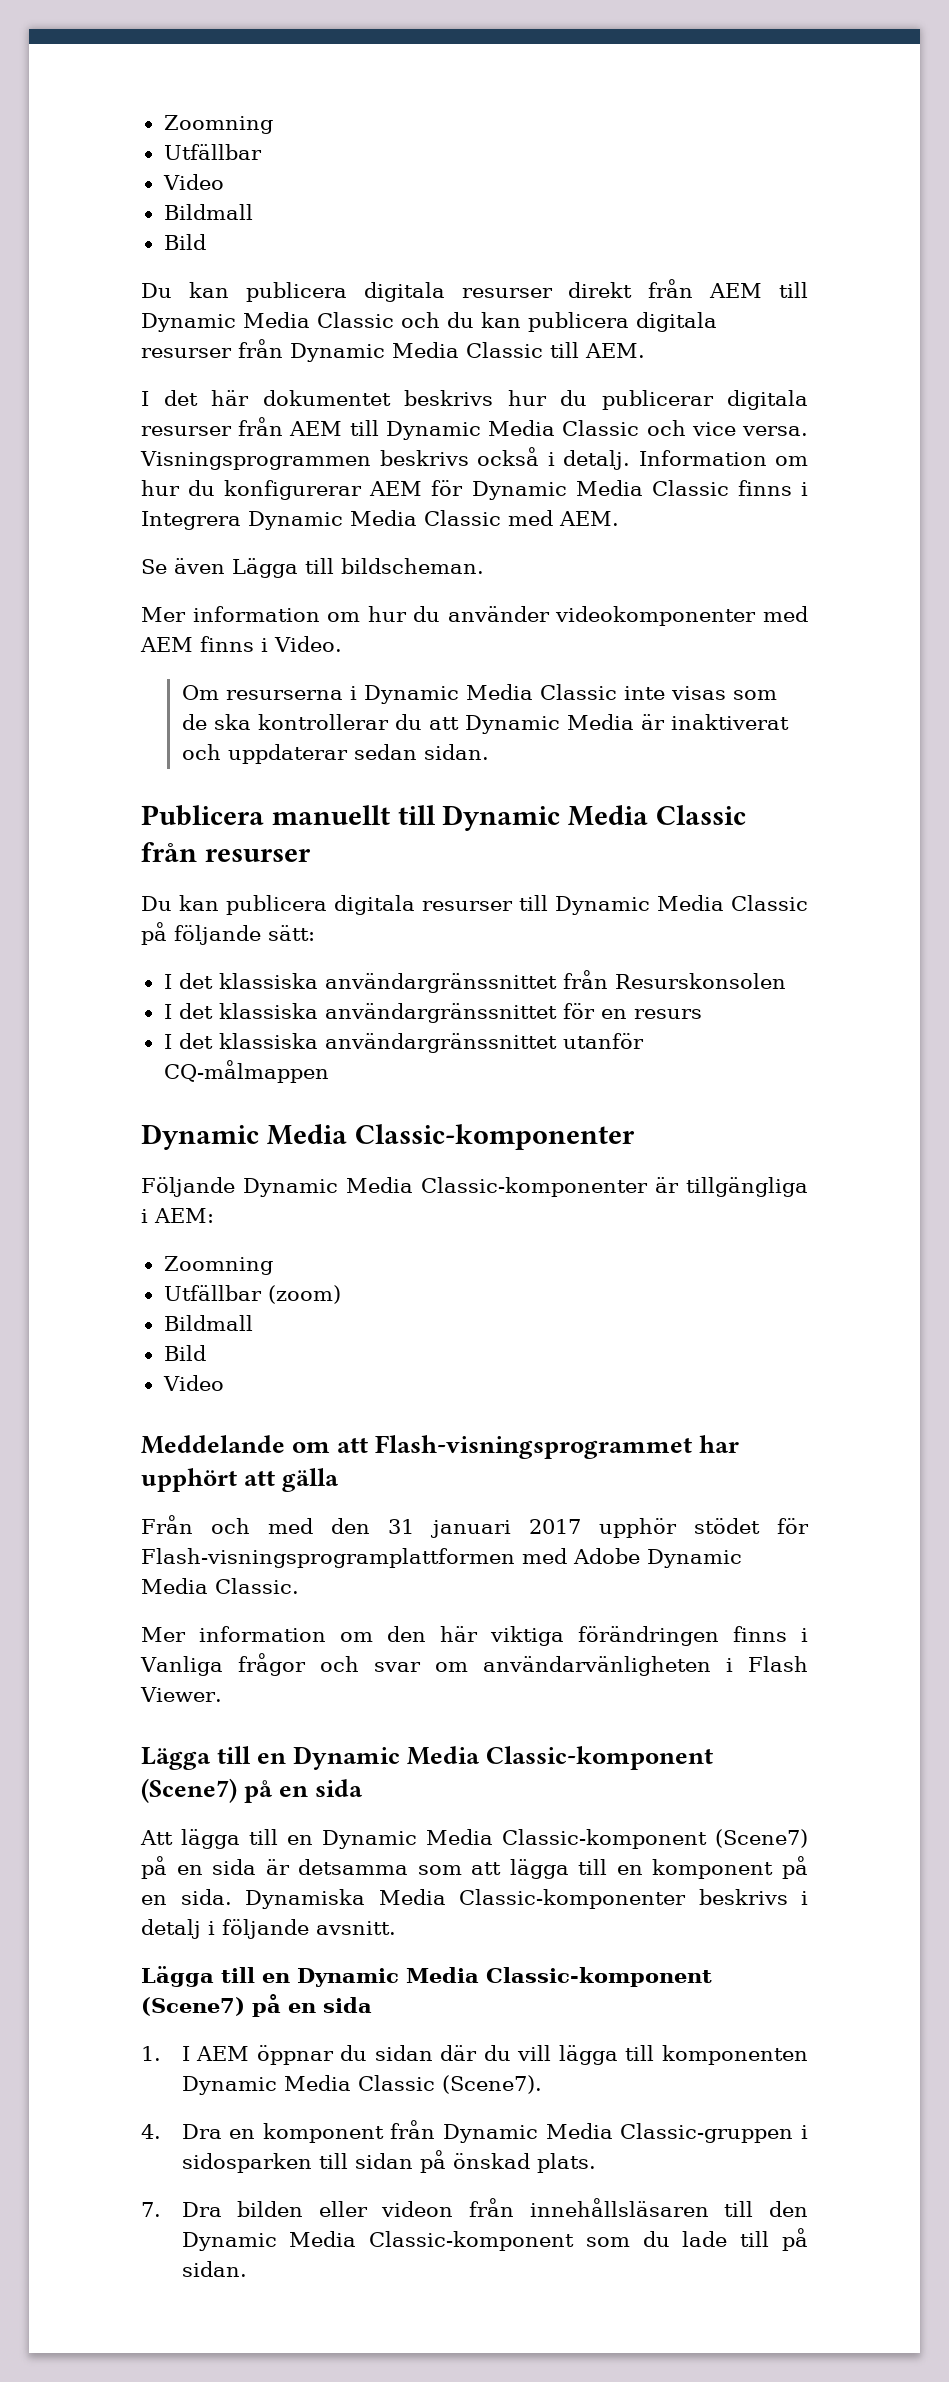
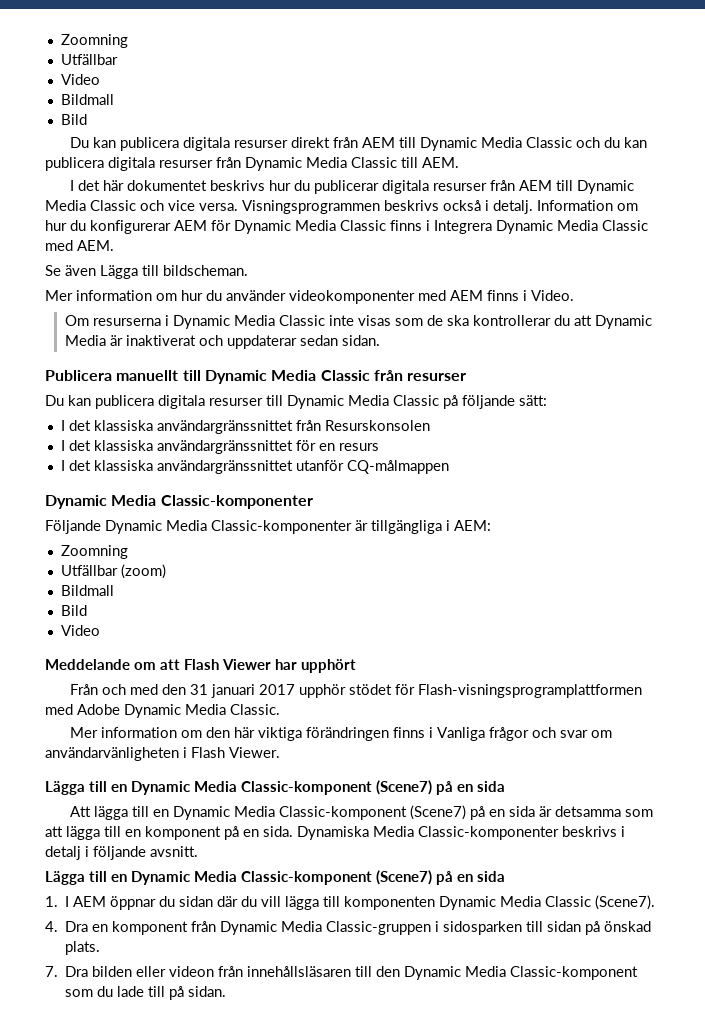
- Meddelande om att Flash-visningsprogrammet har upphört att gälla
+ Meddelande om att Flash Viewer har upphört

